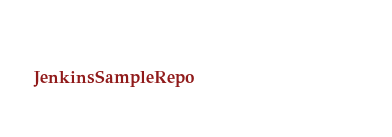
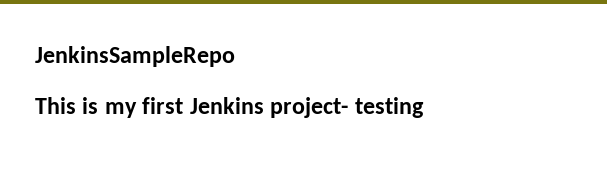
+ This is my first Jenkins project- testing

